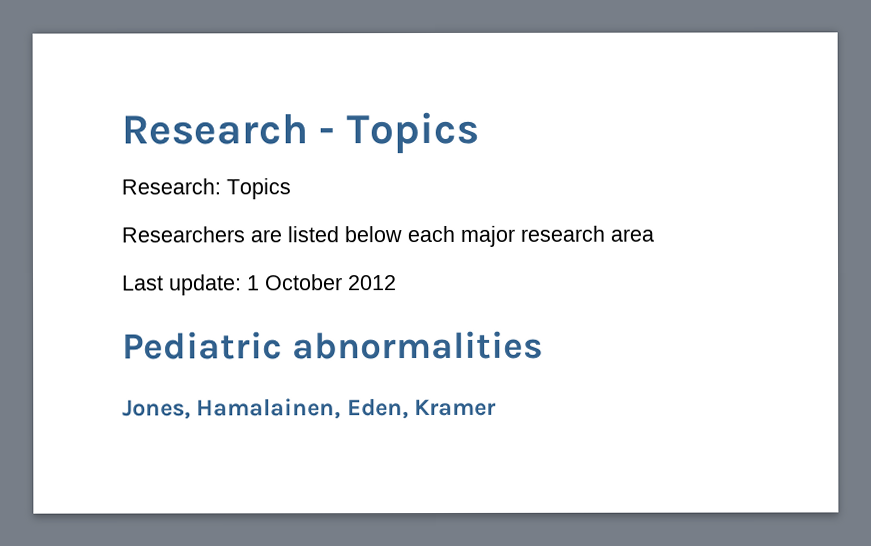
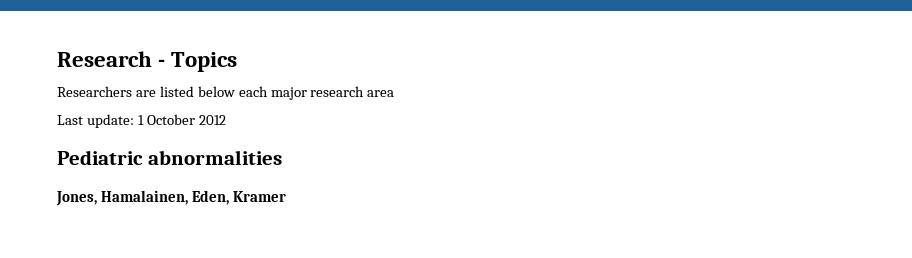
- Research: Topics

